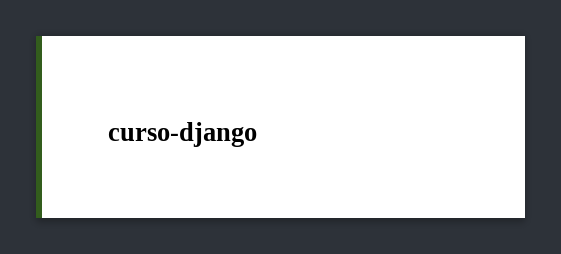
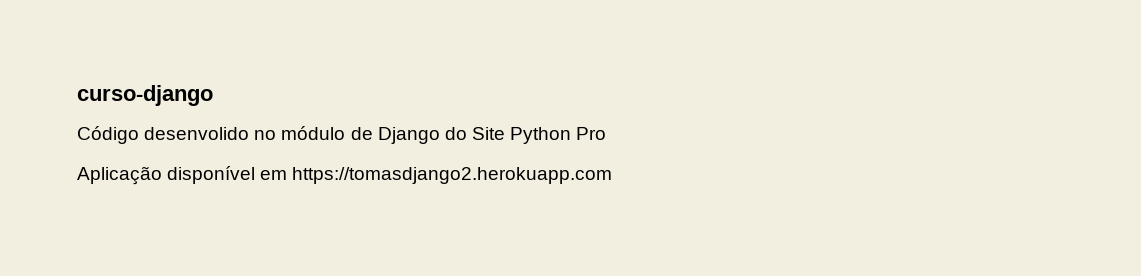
+ Código desenvolido no módulo de Django do Site Python Pro
+ Aplicação disponível em https://tomasdjango2.herokuapp.com

